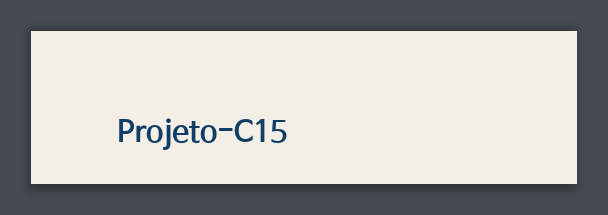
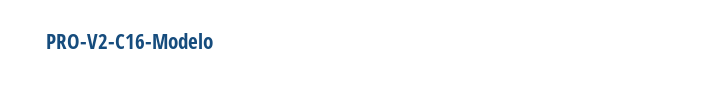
- Projeto-C15
+ PRO-V2-C16-Modelo

